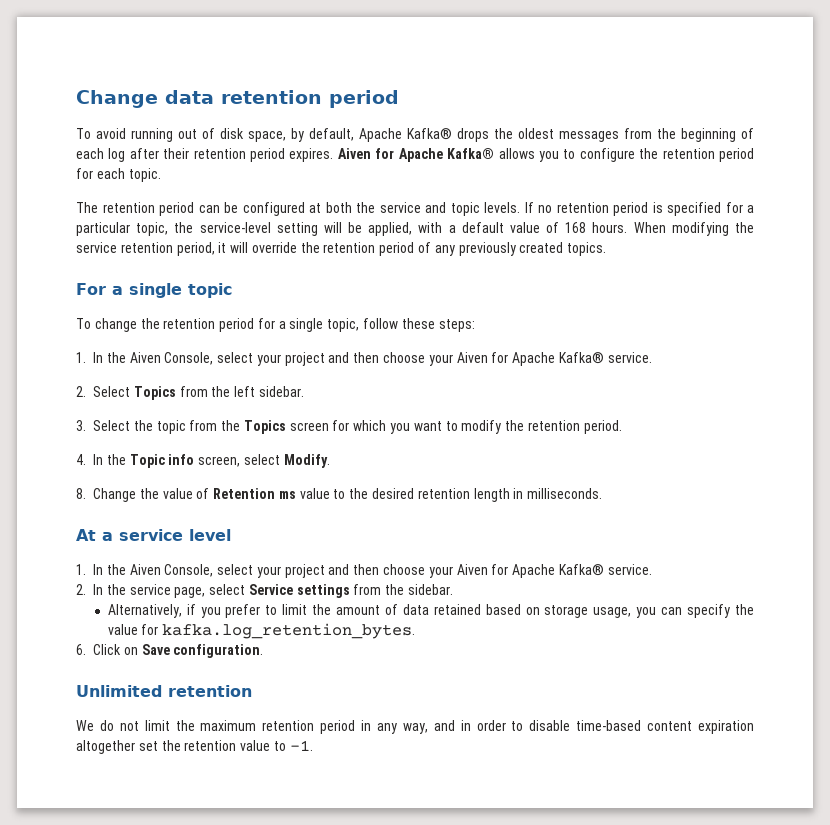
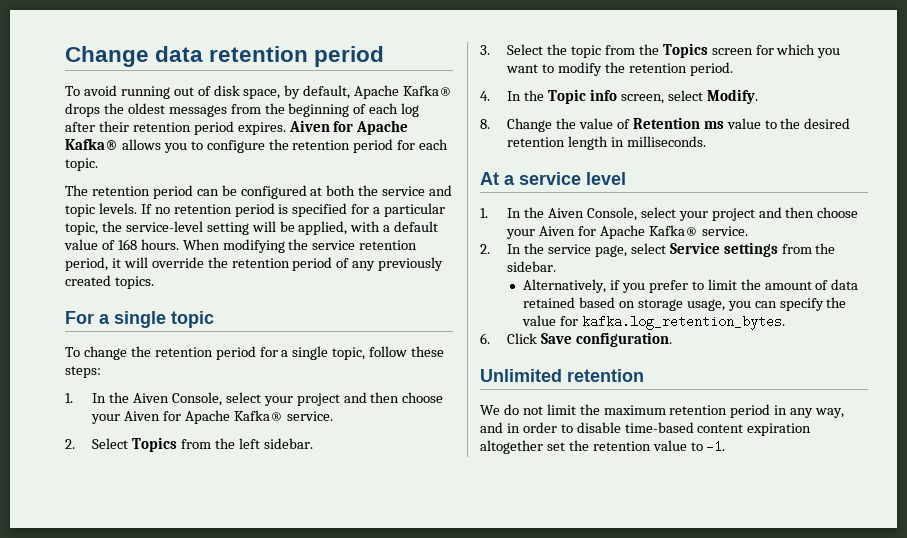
- 6. Click on Save configuration.
+ 6. Click Save configuration.

